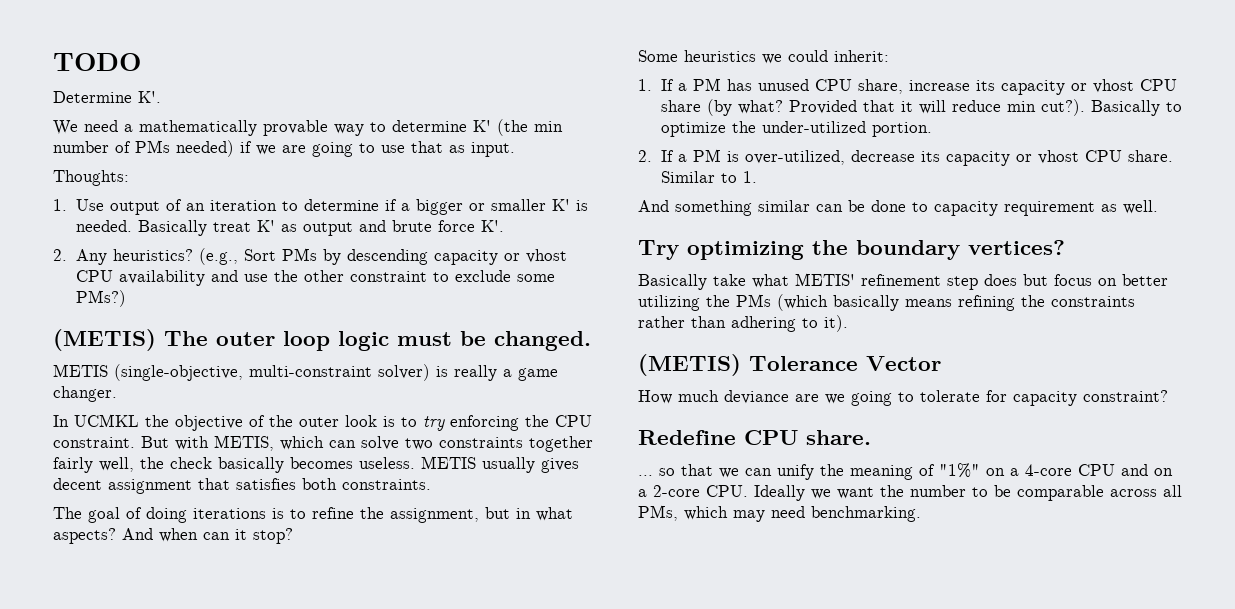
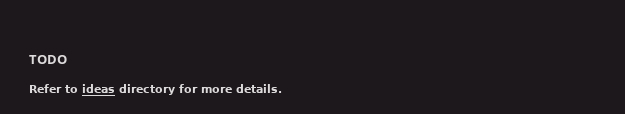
- Determine K'.
- We need a mathematically provable way to determine K' (the min number of PMs needed) if we are going to use that as input.
- Thoughts:
- 1. Use output of an iteration to determine if a bigger or smaller K' is needed. Basically treat K' as output and brute force K'.
- 2. Any heuristics? (e.g., Sort PMs by descending capacity or vhost CPU availability and use the other constraint to exclude some PMs?)
- (METIS) The outer loop logic must be changed.
- METIS (single-objective, multi-constraint solver) is really a game changer.
- In UCMKL the objective of the outer look is to try enforcing the CPU constraint. But with METIS, which can solve two constraints together fairly well, the check basically becomes useless. METIS usually gives decent assignment that satisfies both constraints.
- The goal of doing iterations is to refine the assignment, but in what aspects? And when can it stop?
- Some heuristics we could inherit:
- 1. If a PM has unused CPU share, increase its capacity or vhost CPU share (by what? Provided that it will reduce min cut?). Basically to optimize the under-utilized portion.
- 2. If a PM is over-utilized, decrease its capacity or vhost CPU share. Similar to 1.
- And something similar can be done to capacity requirement as well.
- Try optimizing the boundary vertices?
- Basically take what METIS' refinement step does but focus on better utilizing the PMs (which basically means refining the constraints rather than adhering to it).
- (METIS) Tolerance Vector
- How much deviance are we going to tolerate for capacity constraint?
- Redefine CPU share.
- ... so that we can unify the meaning of "1%" on a 4-core CPU and on a 2-core CPU. Ideally we want the number to be comparable across all PMs, which may need benchmarking.
+ Refer to ideas directory for more details.

